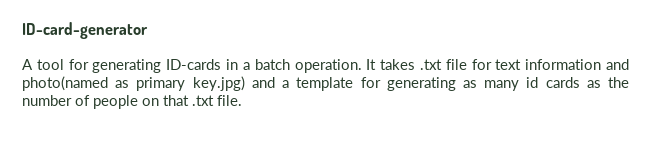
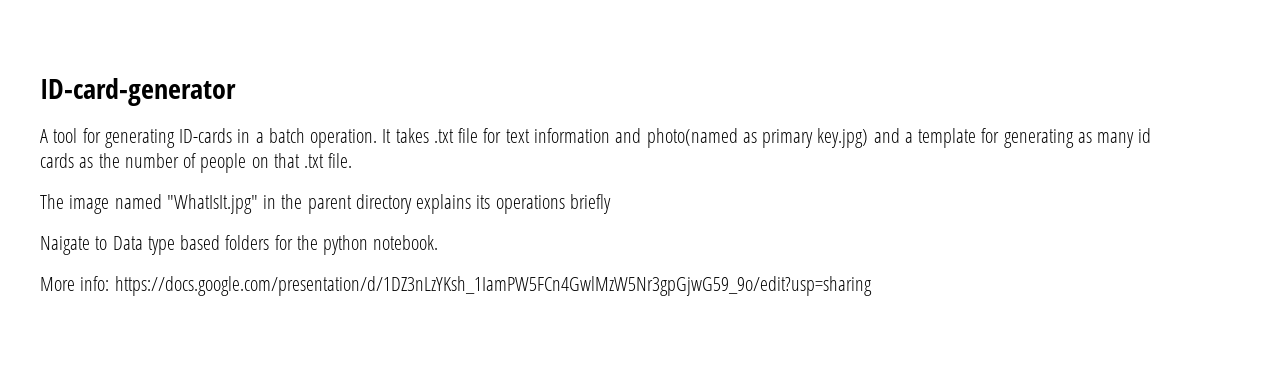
+ The image named "WhatIsIt.jpg" in the parent directory explains its operations briefly
+ Naigate to Data type based folders for the python notebook.
+ More info: https://docs.google.com/presentation/d/1DZ3nLzYKsh_1IamPW5FCn4GwlMzW5Nr3gpGjwG59_9o/edit?usp=sharing

